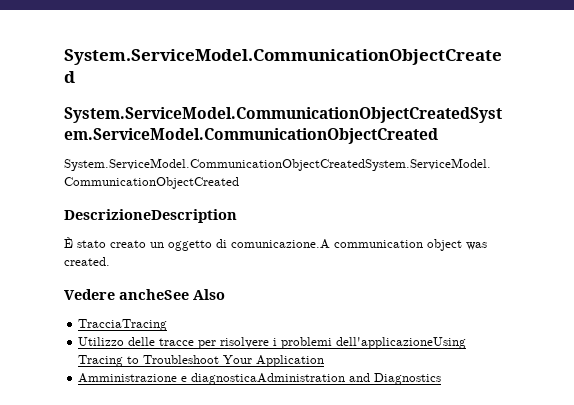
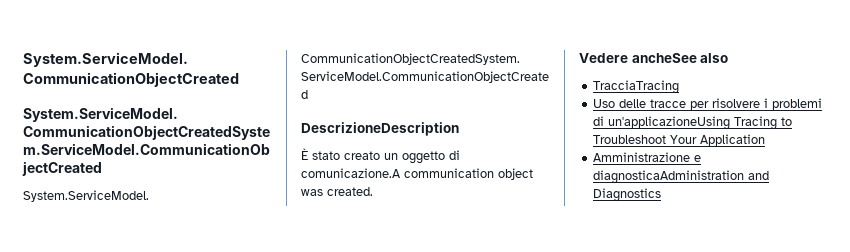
- Vedere ancheSee Also
+ Vedere ancheSee also
- Utilizzo delle tracce per risolvere i problemi dell'applicazioneUsing Tracing to Troubleshoot Your Application
+ Uso delle tracce per risolvere i problemi di un'applicazioneUsing Tracing to Troubleshoot Your Application

